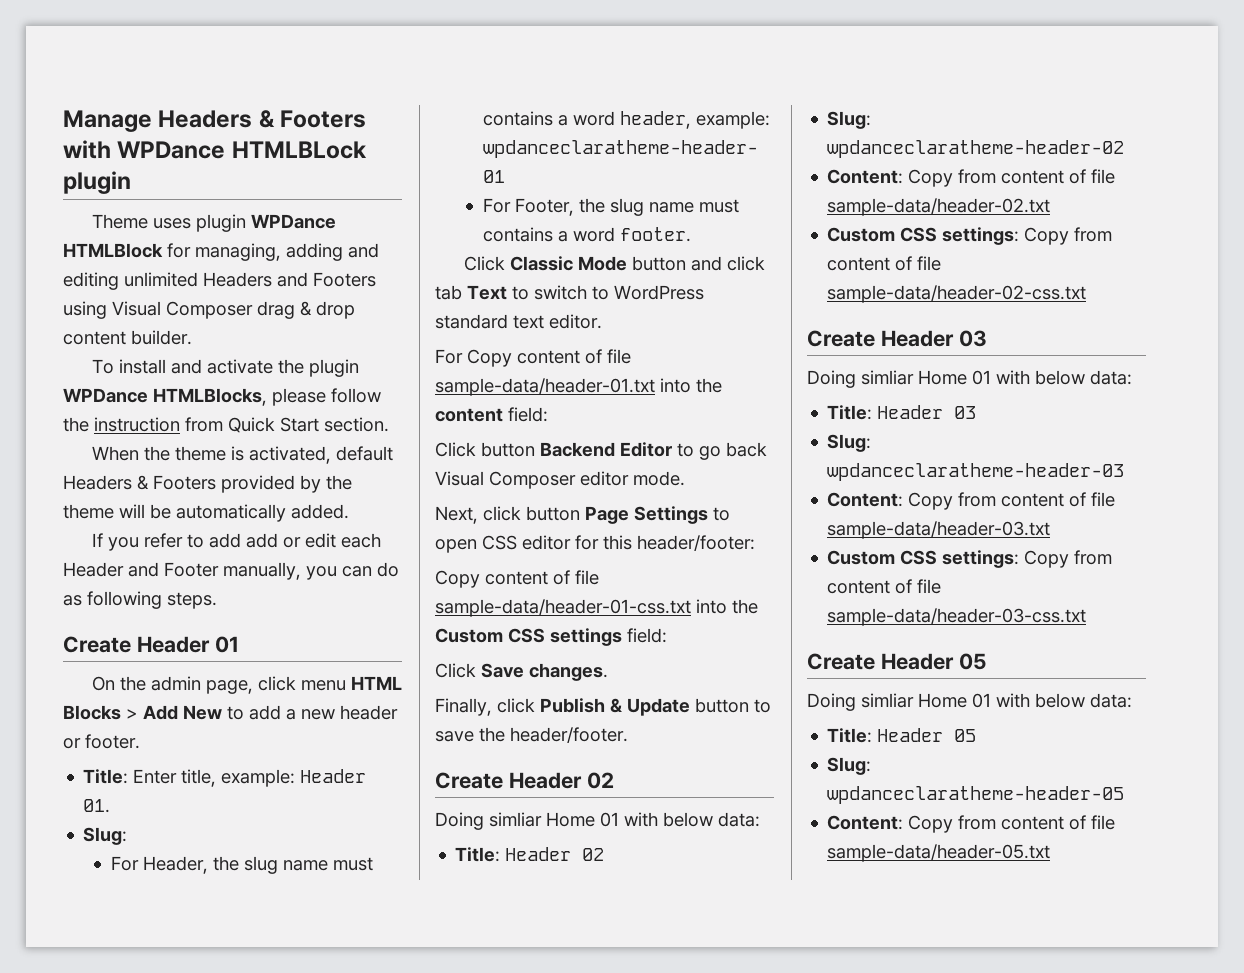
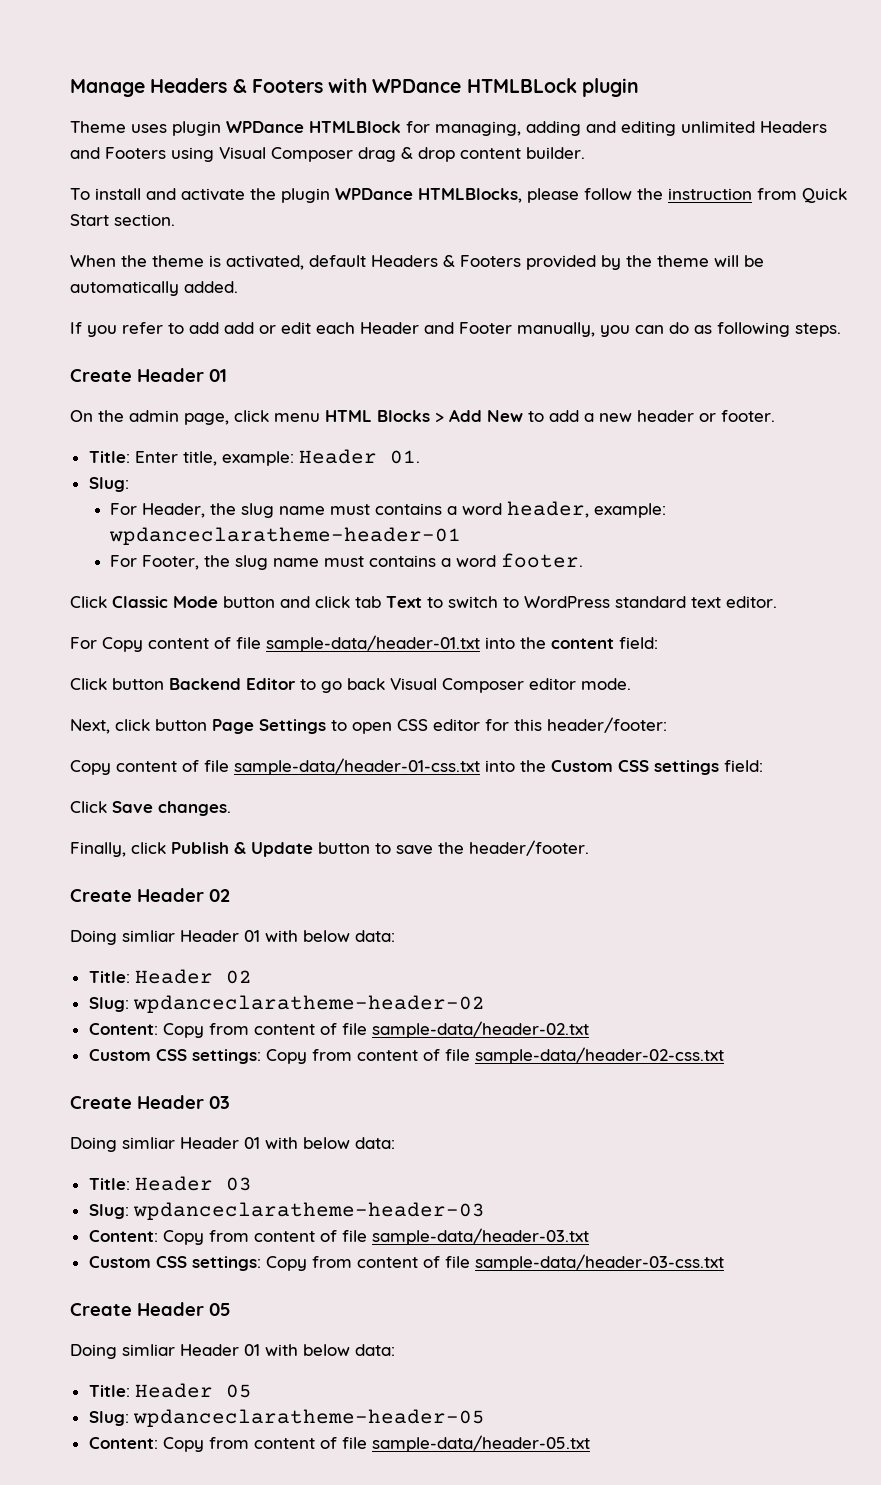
  Create Header 02
- Doing simliar Home 01 with below data:
+ Doing simliar Header 01 with below data:
  Create Header 03
- Doing simliar Home 01 with below data:
+ Doing simliar Header 01 with below data:
  Create Header 05
- Doing simliar Home 01 with below data:
+ Doing simliar Header 01 with below data:

